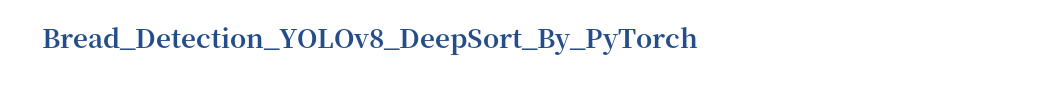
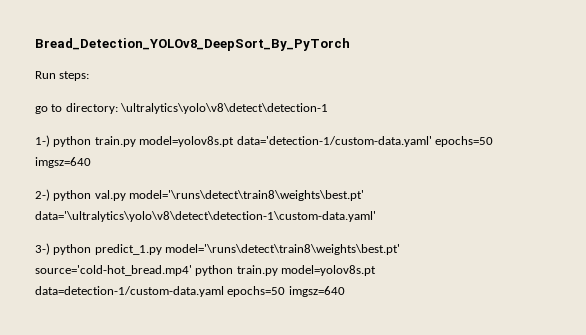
+ Run steps:
+ go to directory: \ultralytics\yolo\v8\detect\detection-1
+ 1-) python train.py model=yolov8s.pt data='detection-1/custom-data.yaml' epochs=50 imgsz=640
+ 2-) python val.py model='\runs\detect\train8\weights\best.pt' data='\ultralytics\yolo\v8\detect\detection-1\custom-data.yaml'
+ 3-) python predict_1.py model='\runs\detect\train8\weights\best.pt' source='cold-hot_bread.mp4' python train.py model=yolov8s.pt data=detection-1/custom-data.yaml epochs=50 imgsz=640

